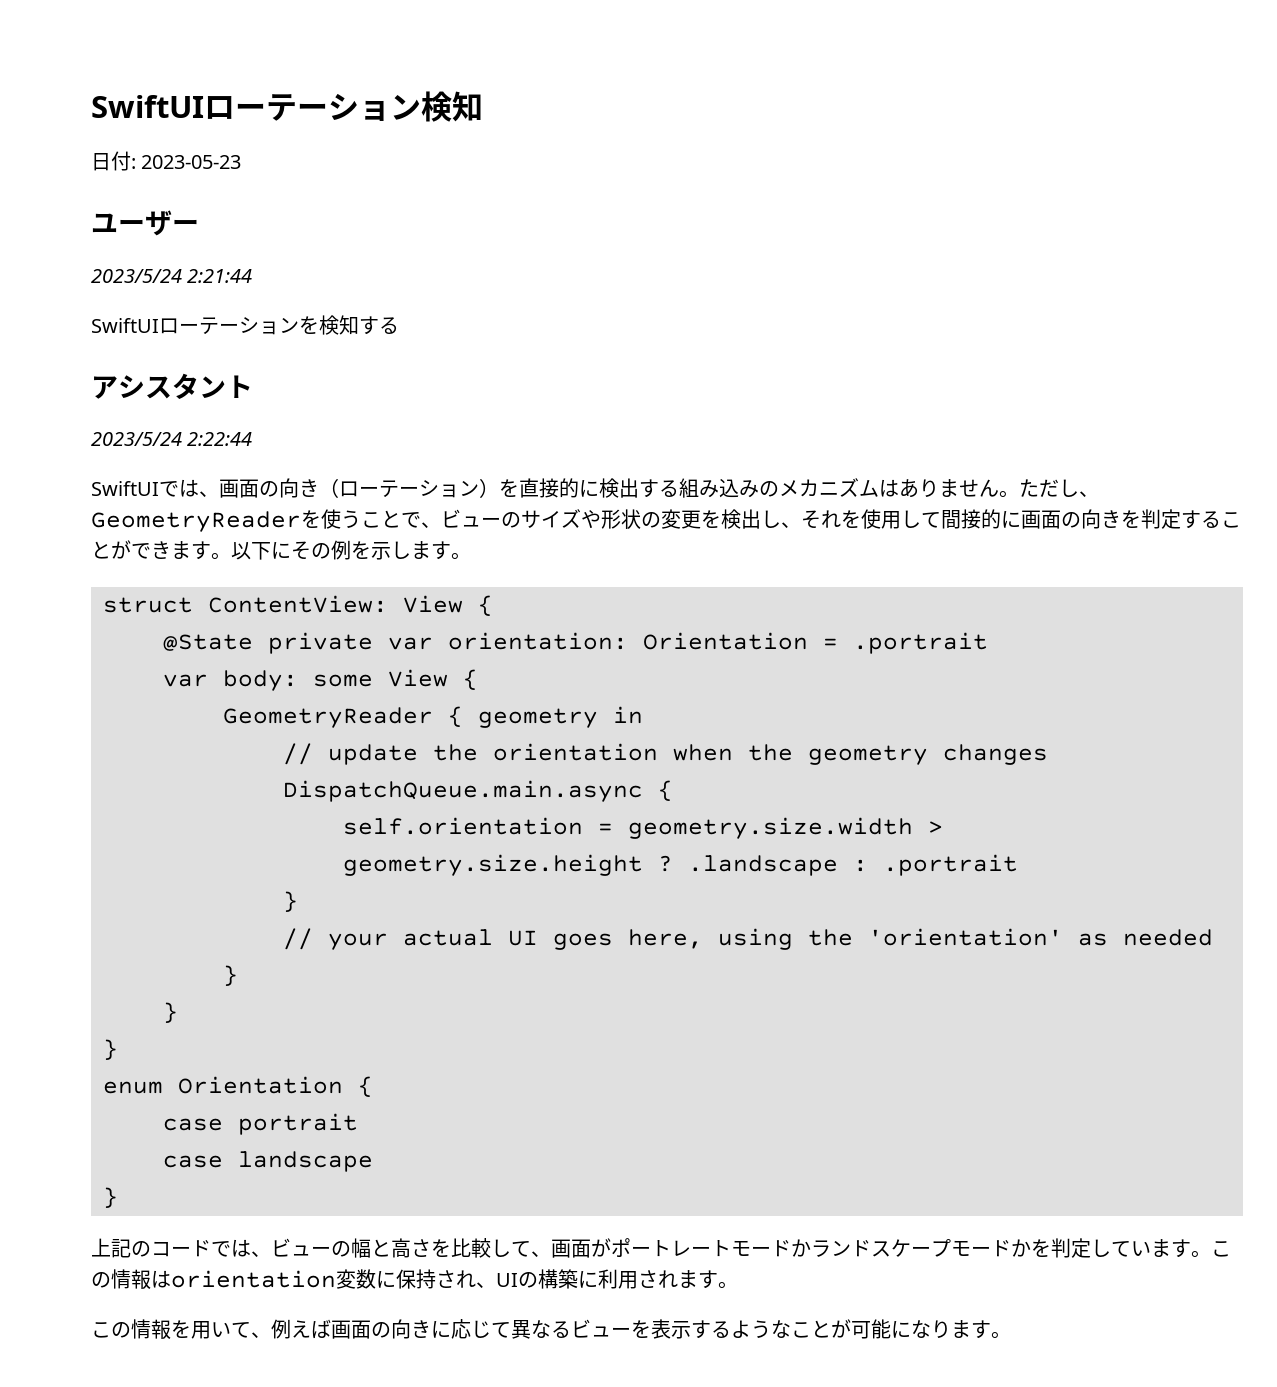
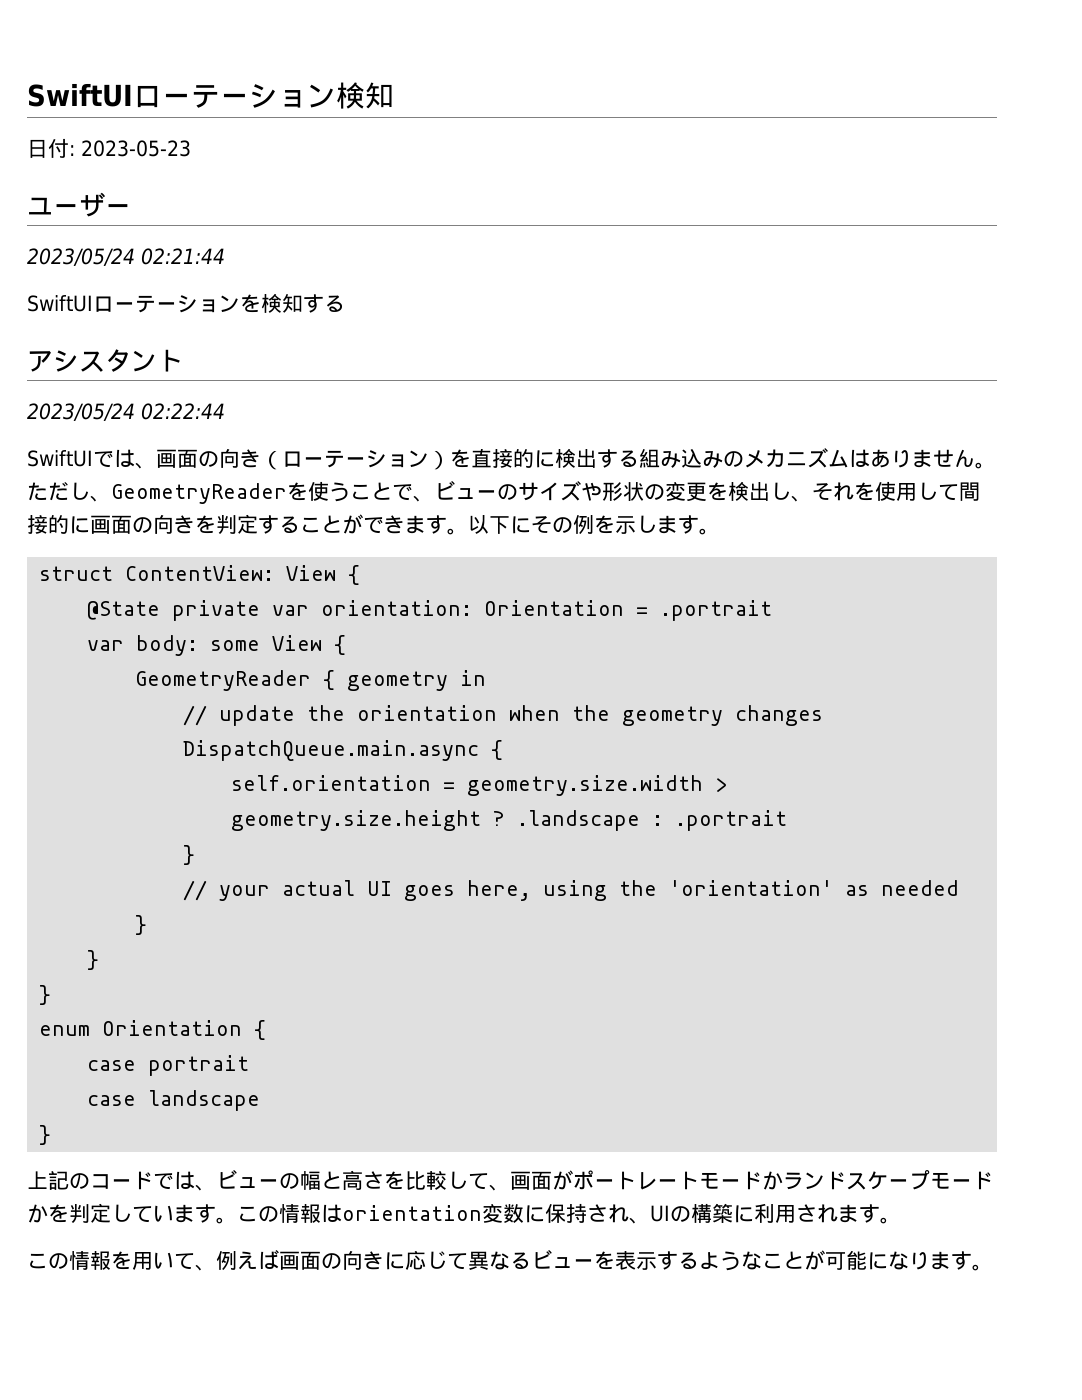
- 2023/5/24 2:21:44
+ 2023/05/24 02:21:44
- 2023/5/24 2:22:44
+ 2023/05/24 02:22:44

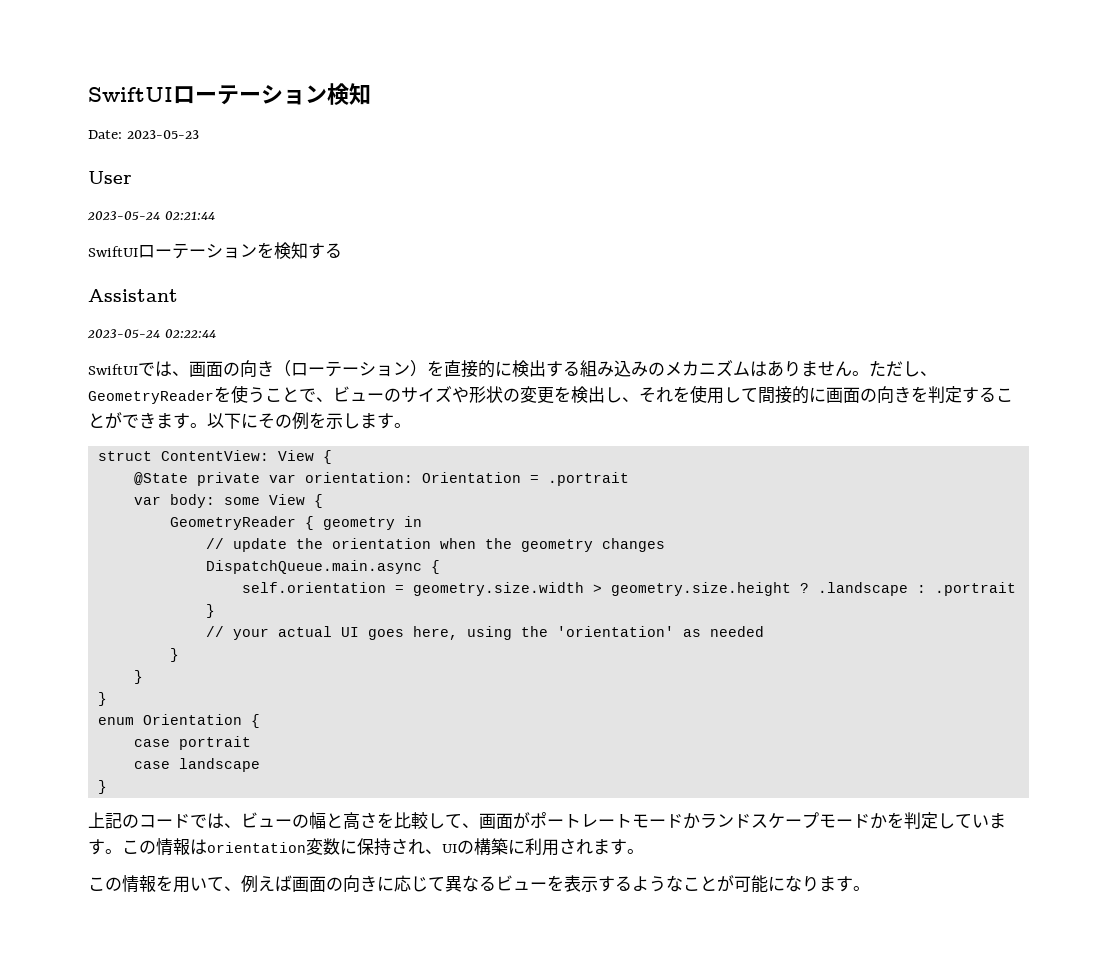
- 日付: 2023-05-23
+ Date: 2023-05-23
- ユーザー
- 2023/05/24 02:21:44
+ User
+ 2023-05-24 02:21:44
- アシスタント
- 2023/05/24 02:22:44
+ Assistant
+ 2023-05-24 02:22:44

